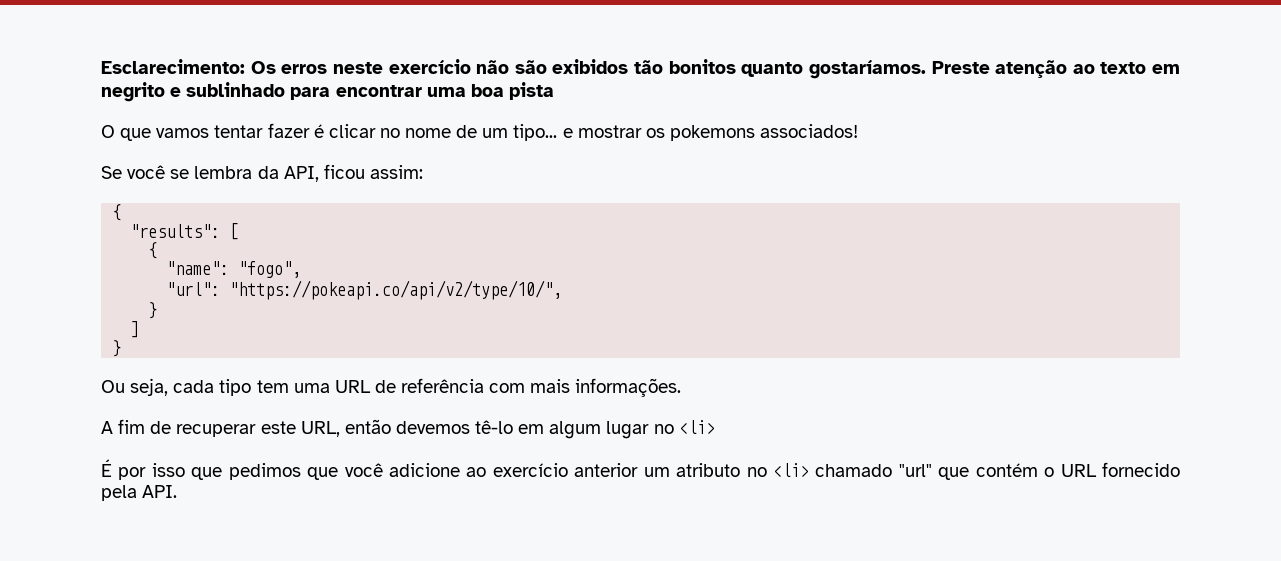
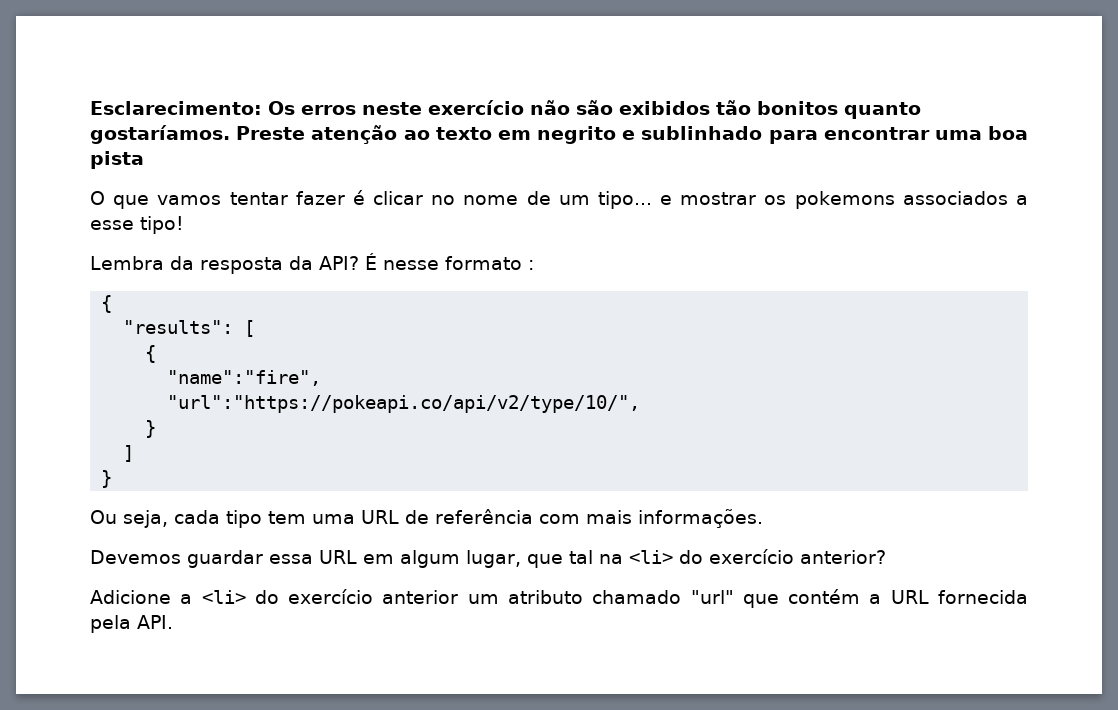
- O que vamos tentar fazer é clicar no nome de um tipo... e mostrar os pokemons associados!
- Se você se lembra da API, ficou assim:
+ O que vamos tentar fazer é clicar no nome de um tipo... e mostrar os pokemons associados a esse tipo!
+ Lembra da resposta da API? É nesse formato :
- "name": "fogo",
- "url": "https://pokeapi.co/api/v2/type/10/",
+ "name":"fire",
+ "url":"https://pokeapi.co/api/v2/type/10/",
- A fim de recuperar este URL, então devemos tê-lo em algum lugar no <li>
- É por isso que pedimos que você adicione ao exercício anterior um atributo no <li> chamado "url" que contém o URL fornecido pela API.
+ Devemos guardar essa URL em algum lugar, que tal na <li> do exercício anterior?
+ Adicione a <li> do exercício anterior um atributo chamado "url" que contém a URL fornecida pela API.

